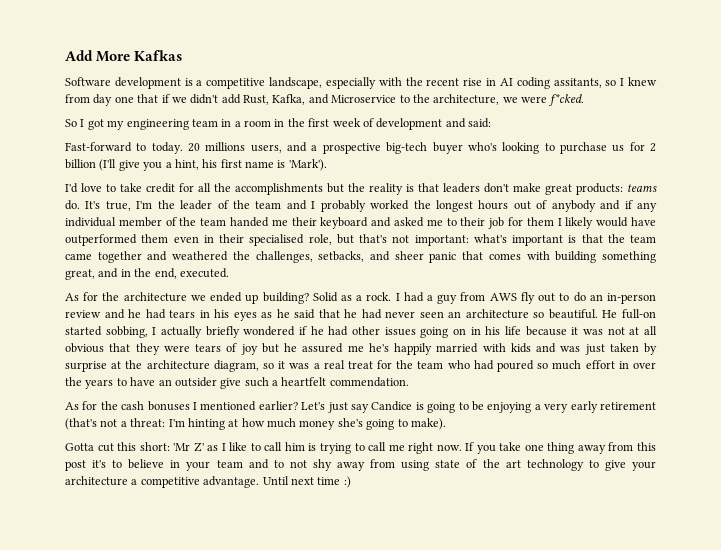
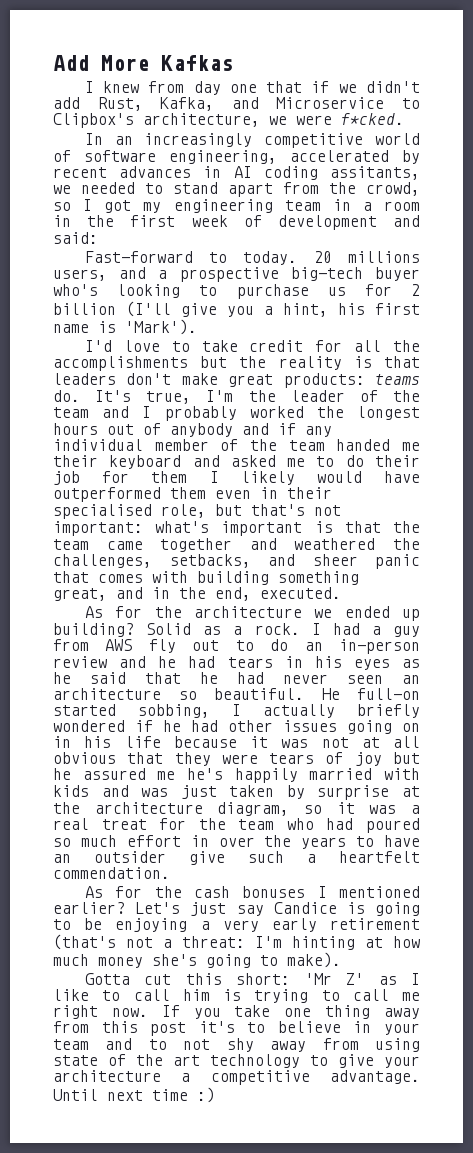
- Software development is a competitive landscape, especially with the recent rise in AI coding assitants, so I knew from day one that if we didn't add Rust, Kafka, and Microservice to the architecture, we were f*cked.
+ I knew from day one that if we didn't add Rust, Kafka, and Microservice to Clipbox's architecture, we were f*cked.
- So I got my engineering team in a room in the first week of development and said:
+ In an increasingly competitive world of software engineering, accelerated by recent advances in AI coding assitants, we needed to stand apart from the crowd, so I got my engineering team in a room in the first week of development and said:
- It's true, I'm the leader of the team and I probably worked the longest hours out of anybody and if any individual member of the team handed me their keyboard and asked me to their job for them I likely would have outperformed them even in their specialised role, but that's not important:
+ It's true, I'm the leader of the team and I probably worked the longest hours out of anybody and if any individual member of the team handed me their keyboard and asked me to do their job for them I likely would have outperformed them even in their specialised role, but that's not important:

